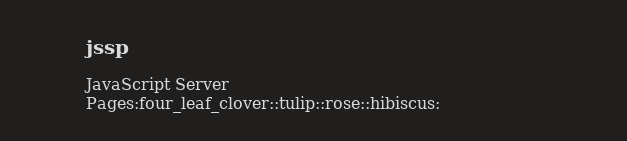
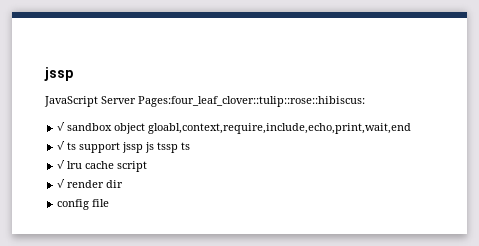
+ √ sandbox object gloabl,context,require,include,echo,print,wait,end
+ √ ts support jssp js tssp ts
+ √ lru cache script
+ √ render dir
+ config file

